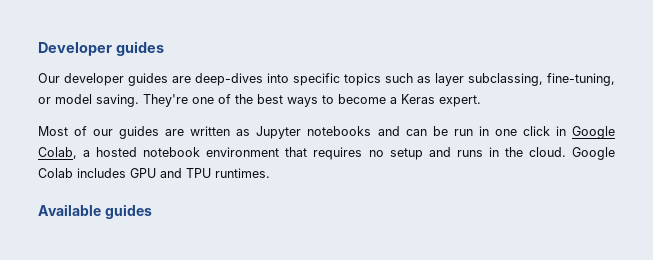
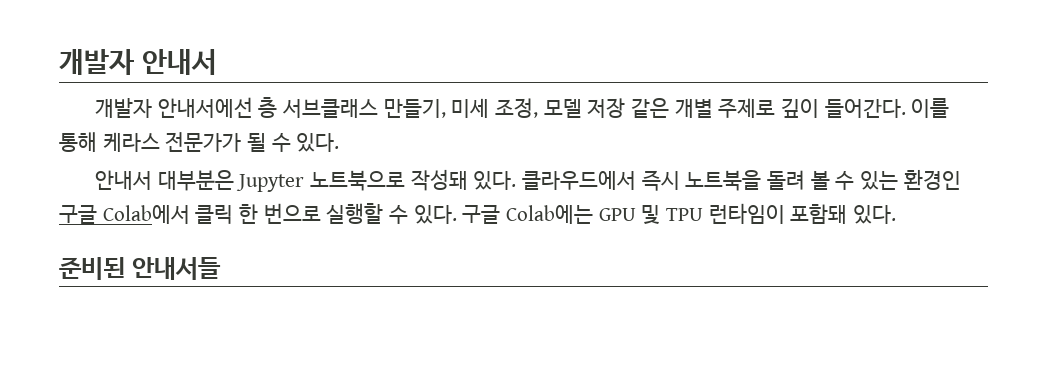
- Developer guides
- Our developer guides are deep-dives into specific topics such as layer subclassing, fine-tuning, or model saving. They're one of the best ways to become a Keras expert.
- Most of our guides are written as Jupyter notebooks and can be run in one click in Google Colab, a hosted notebook environment that requires no setup and runs in the cloud. Google Colab includes GPU and TPU runtimes.
- Available guides
+ 개발자 안내서
+ 개발자 안내서에선 층 서브클래스 만들기, 미세 조정, 모델 저장 같은 개별 주제로 깊이 들어간다. 이를 통해 케라스 전문가가 될 수 있다.
+ 안내서 대부분은 Jupyter 노트북으로 작성돼 있다. 클라우드에서 즉시 노트북을 돌려 볼 수 있는 환경인 구글 Colab에서 클릭 한 번으로 실행할 수 있다. 구글 Colab에는 GPU 및 TPU 런타임이 포함돼 있다.
+ 준비된 안내서들

